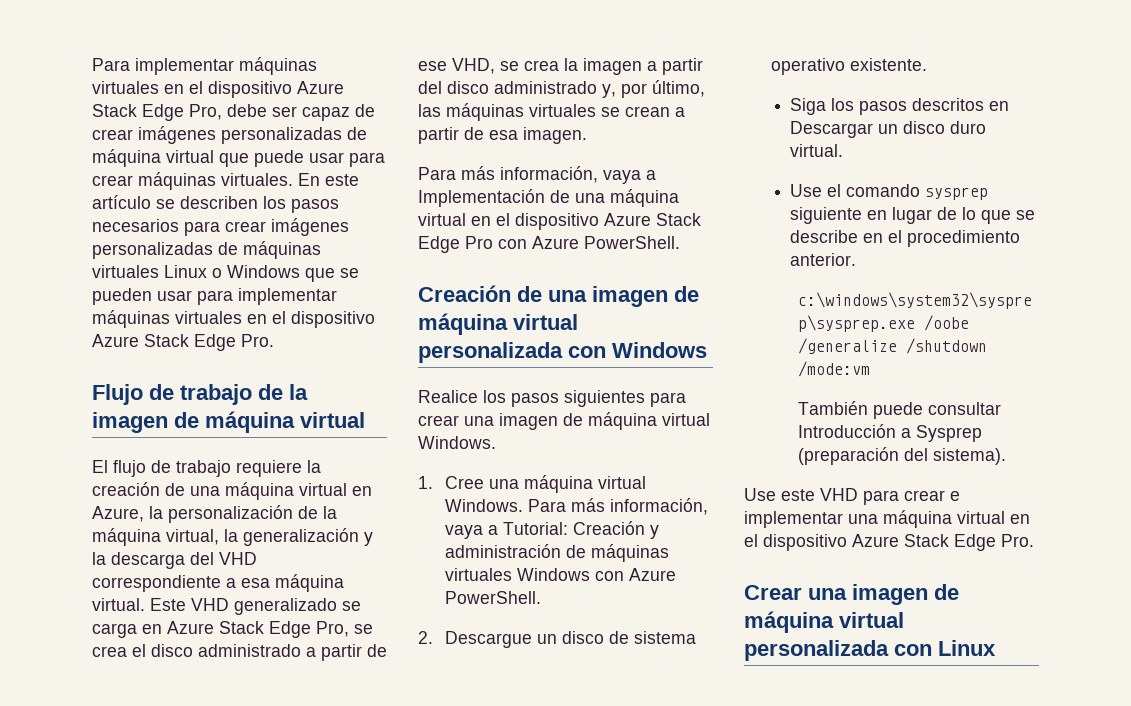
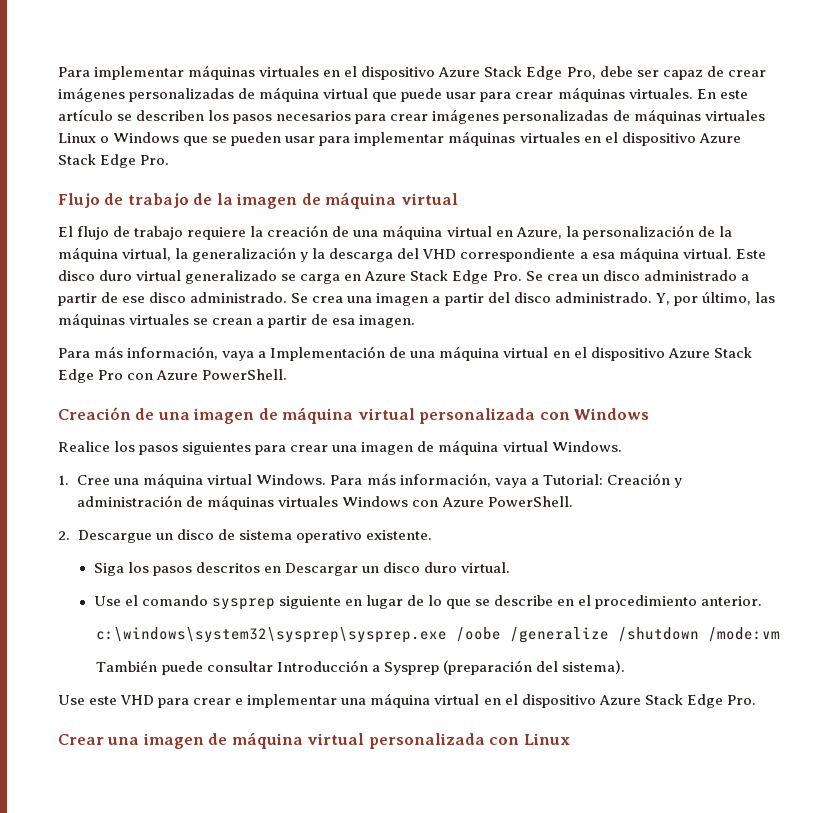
- Este VHD generalizado se carga en Azure Stack Edge Pro, se crea el disco administrado a partir de ese VHD, se crea la imagen a partir del disco administrado y, por último, las máquinas virtuales se crean a partir de esa imagen.
+ Este disco duro virtual generalizado se carga en Azure Stack Edge Pro. Se crea un disco administrado a partir de ese disco administrado. Se crea una imagen a partir del disco administrado. Y, por último, las máquinas virtuales se crean a partir de esa imagen.

